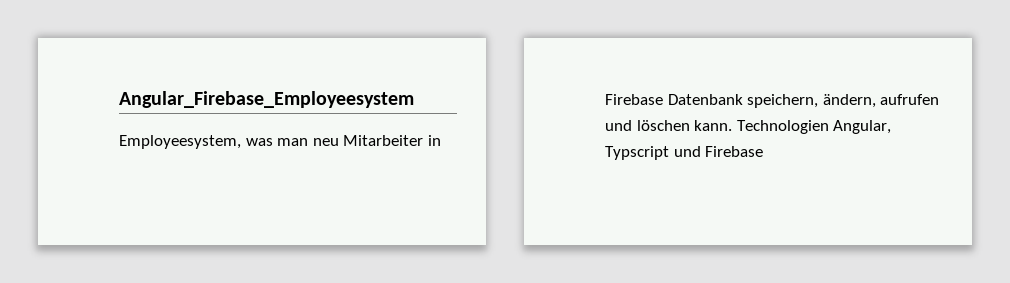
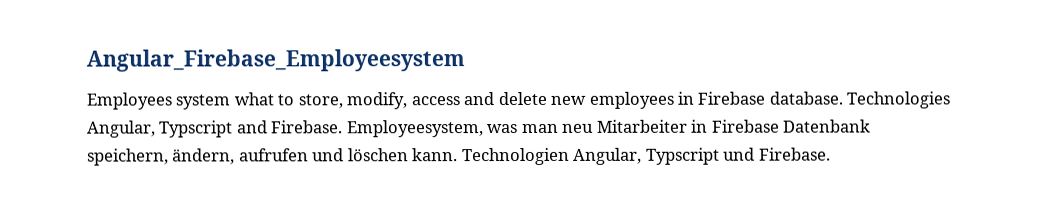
+ Employees system what to store, modify, access and delete new employees in Firebase database. Technologies Angular, Typscript and Firebase.
- Technologien Angular, Typscript und Firebase
+ Technologien Angular, Typscript und Firebase.

